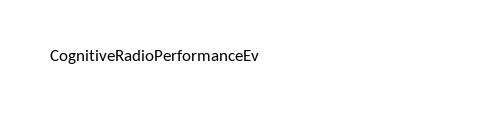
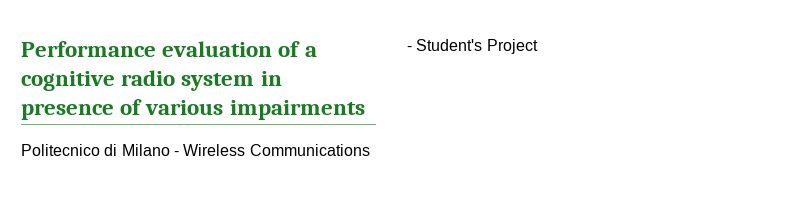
- CognitiveRadioPerformanceEv
+ Performance evaluation of a cognitive radio system in presence of various impairments
+ Politecnico di Milano - Wireless Communications - Student's Project

